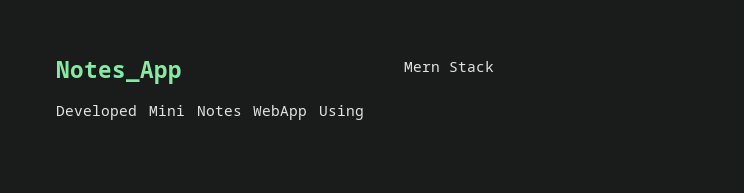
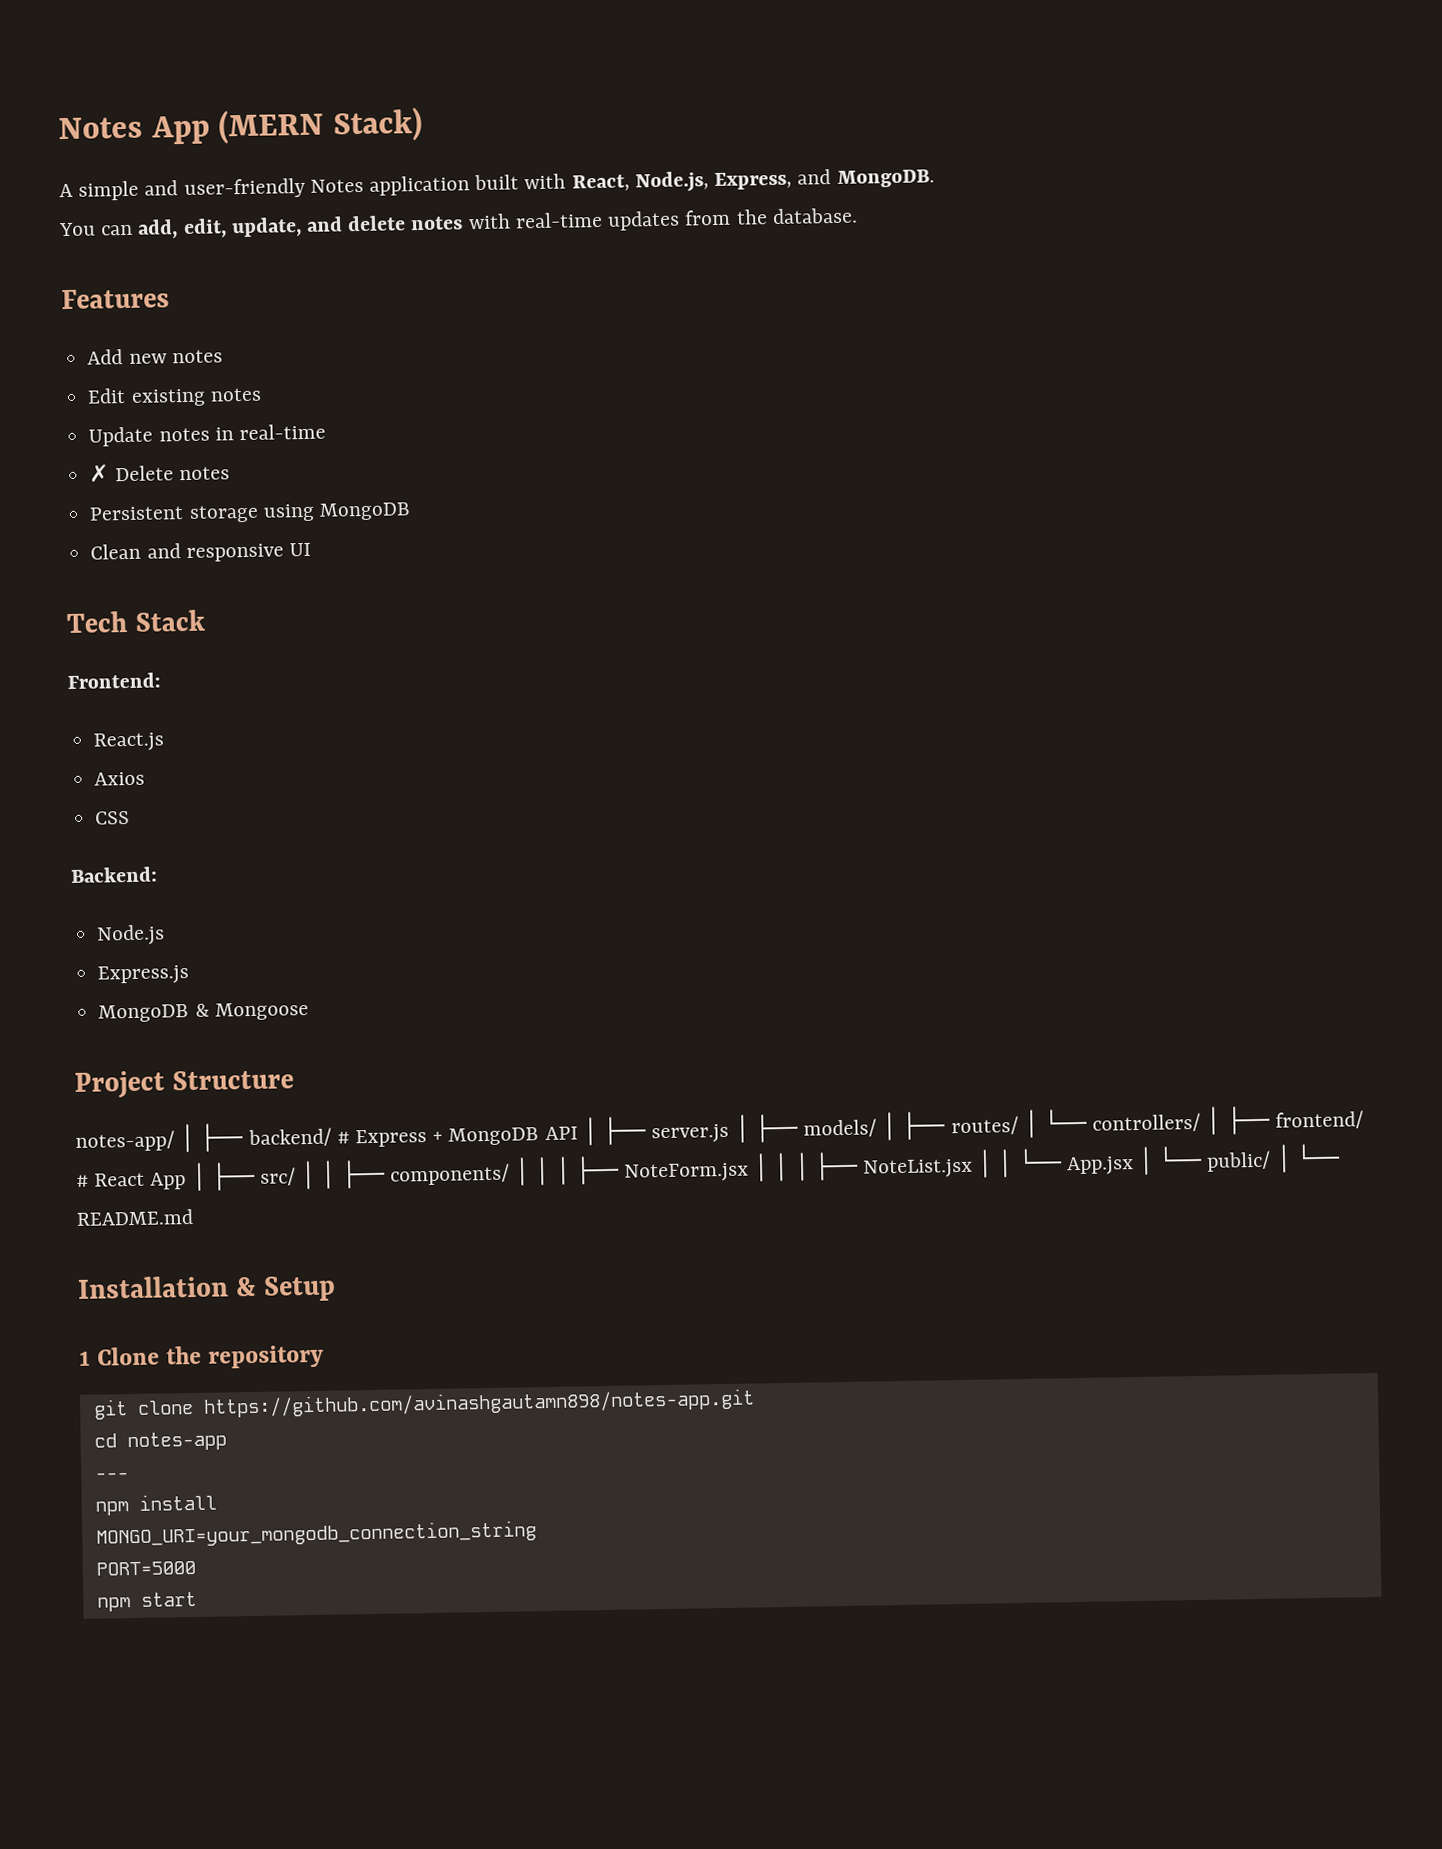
- Notes_App
- Developed Mini Notes WebApp Using Mern Stack
+ Notes App (MERN Stack)
+ A simple and user-friendly Notes application built with React, Node.js, Express, and MongoDB.
+ You can add, edit, update, and delete notes with real-time updates from the database.
+ Features
+ Add new notes
+ Edit existing notes
+ Update notes in real-time
+ ✗ Delete notes
+ Persistent storage using MongoDB
+ Clean and responsive UI
+ Tech Stack
+ Frontend:
+ React.js
+ Axios
+ CSS
+ Backend:
+ Node.js
+ Express.js
+ MongoDB & Mongoose
+ Project Structure
+ notes-app/ │ ├── backend/ # Express + MongoDB API │ ├── server.js │ ├── models/ │ ├── routes/ │ └── controllers/ │ ├── frontend/ # React App │ ├── src/ │ │ ├── components/ │ │ │ ├── NoteForm.jsx │ │ │ ├── NoteList.jsx │ │ └── App.jsx │ └── public/ │ └── README.md
+ Installation & Setup
+ 1 Clone the repository
+ git clone https://github.com/avinashgautamn898/notes-app.git
+ cd notes-app
+ ---
+ npm install
+ MONGO_URI=your_mongodb_connection_string
+ PORT=5000
+ npm start

